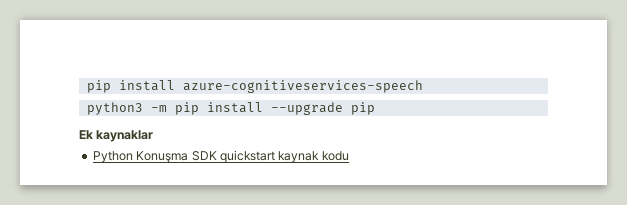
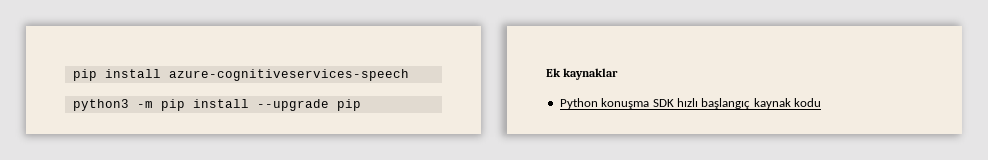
- Python Konuşma SDK quickstart kaynak kodu
+ Python konuşma SDK hızlı başlangıç kaynak kodu

